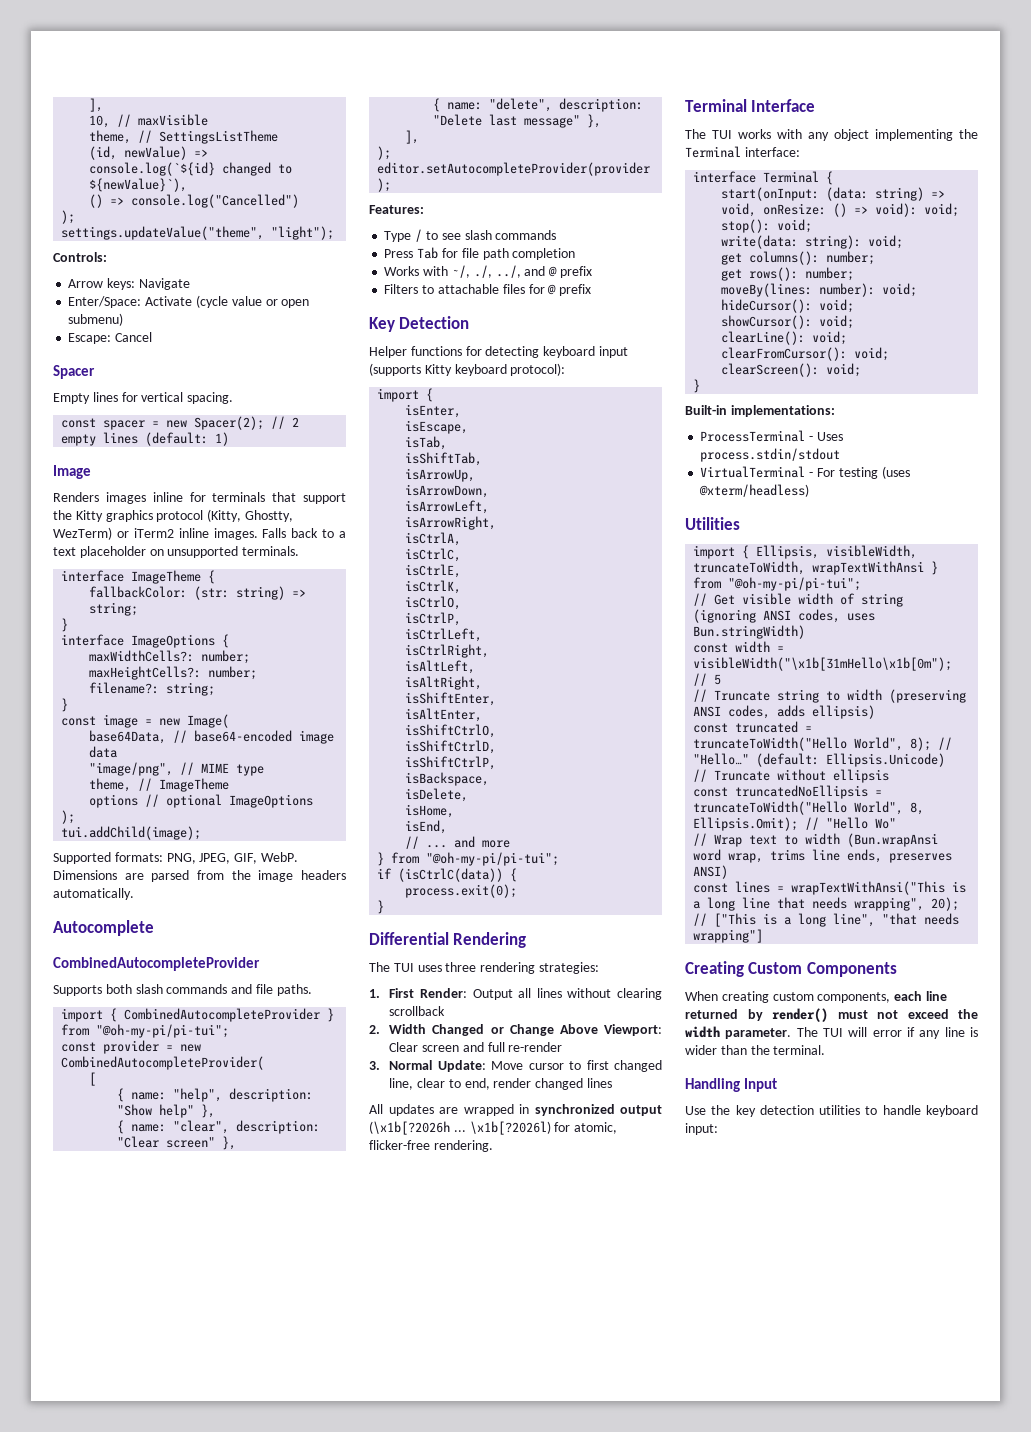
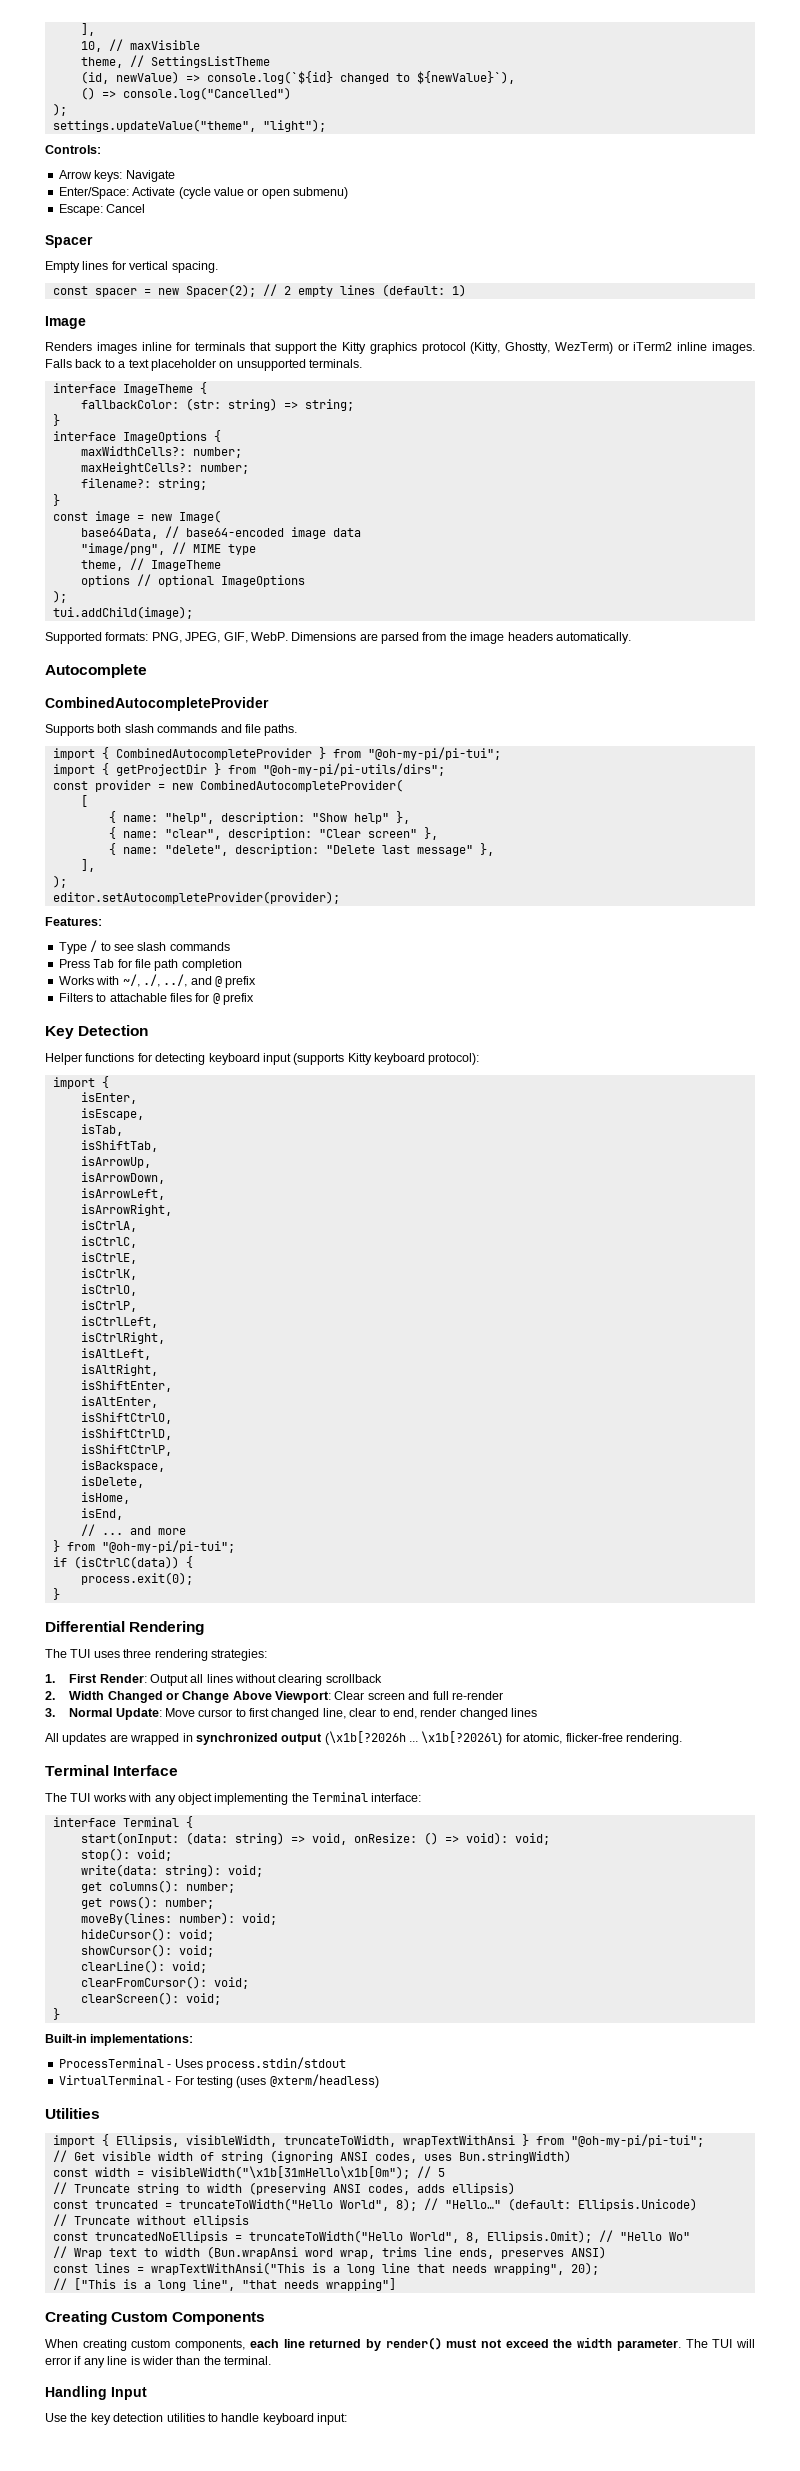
+ import { getProjectDir } from "@oh-my-pi/pi-utils/dirs";

